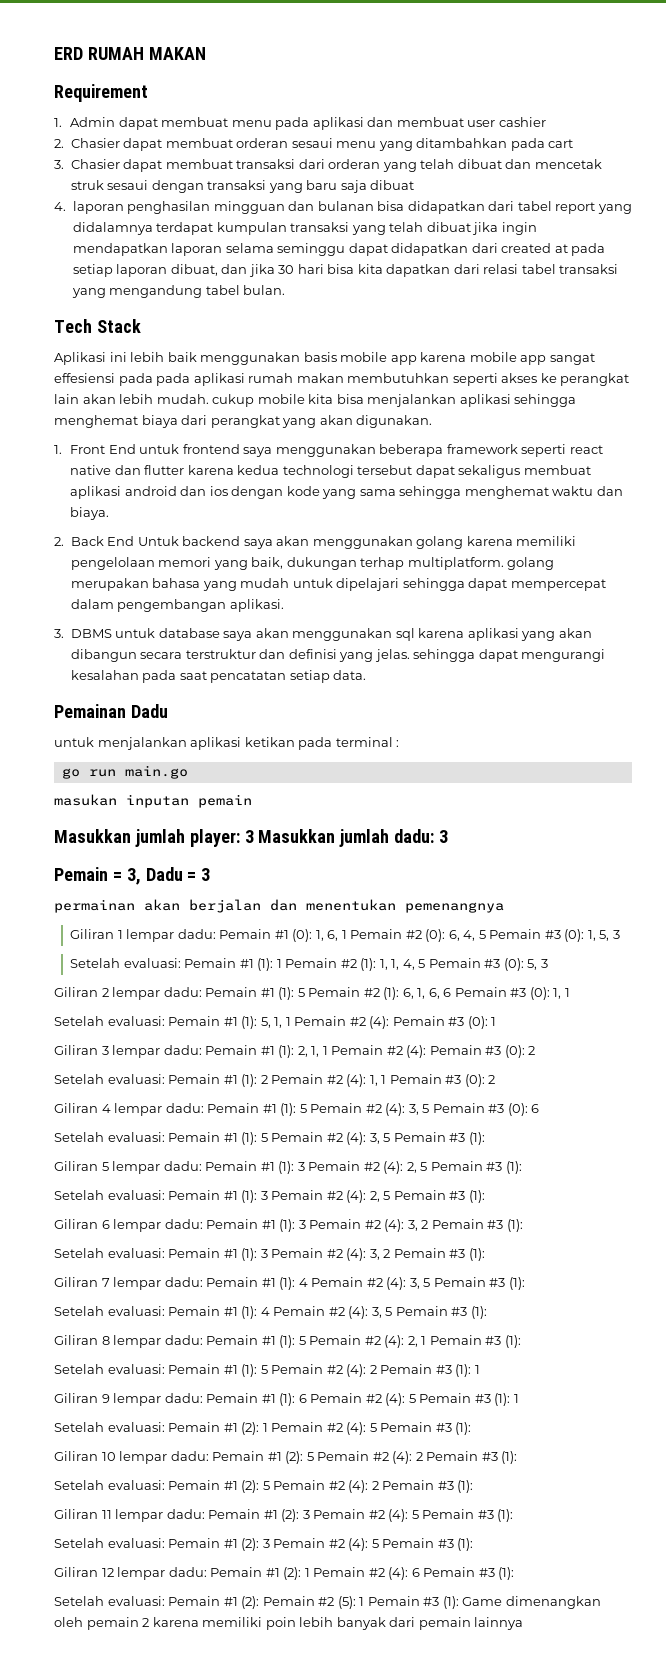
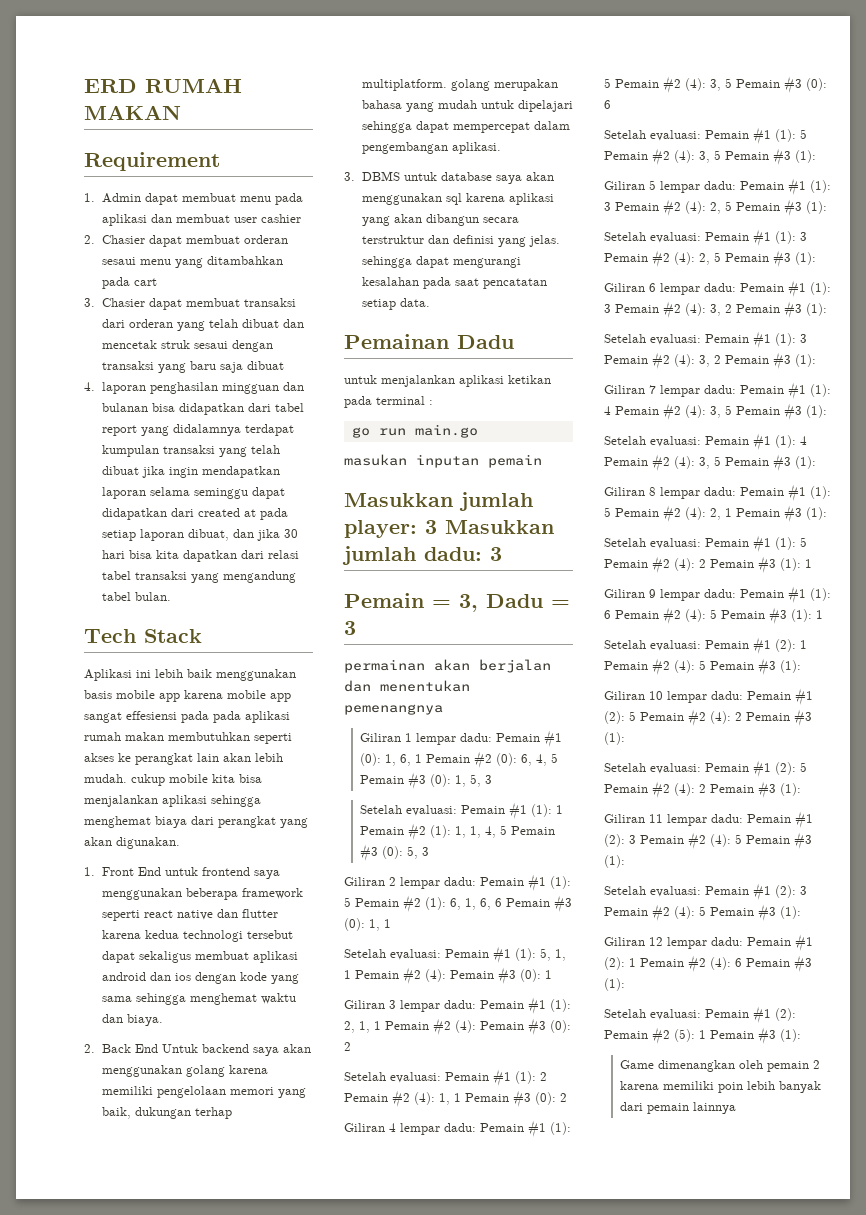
- Setelah evaluasi: Pemain #1 (2): Pemain #2 (5): 1 Pemain #3 (1): Game dimenangkan oleh pemain 2 karena memiliki poin lebih banyak dari pemain lainnya
+ Setelah evaluasi: Pemain #1 (2): Pemain #2 (5): 1 Pemain #3 (1):
+ Game dimenangkan oleh pemain 2 karena memiliki poin lebih banyak dari pemain lainnya

